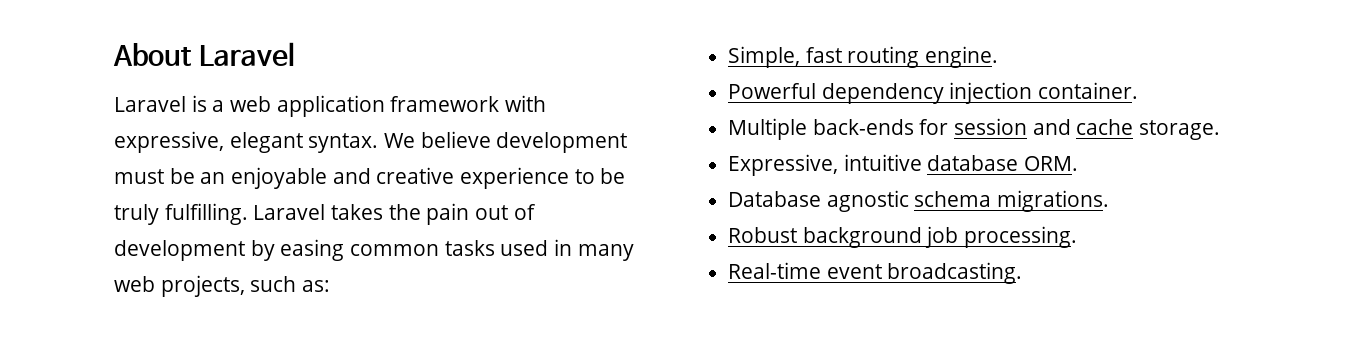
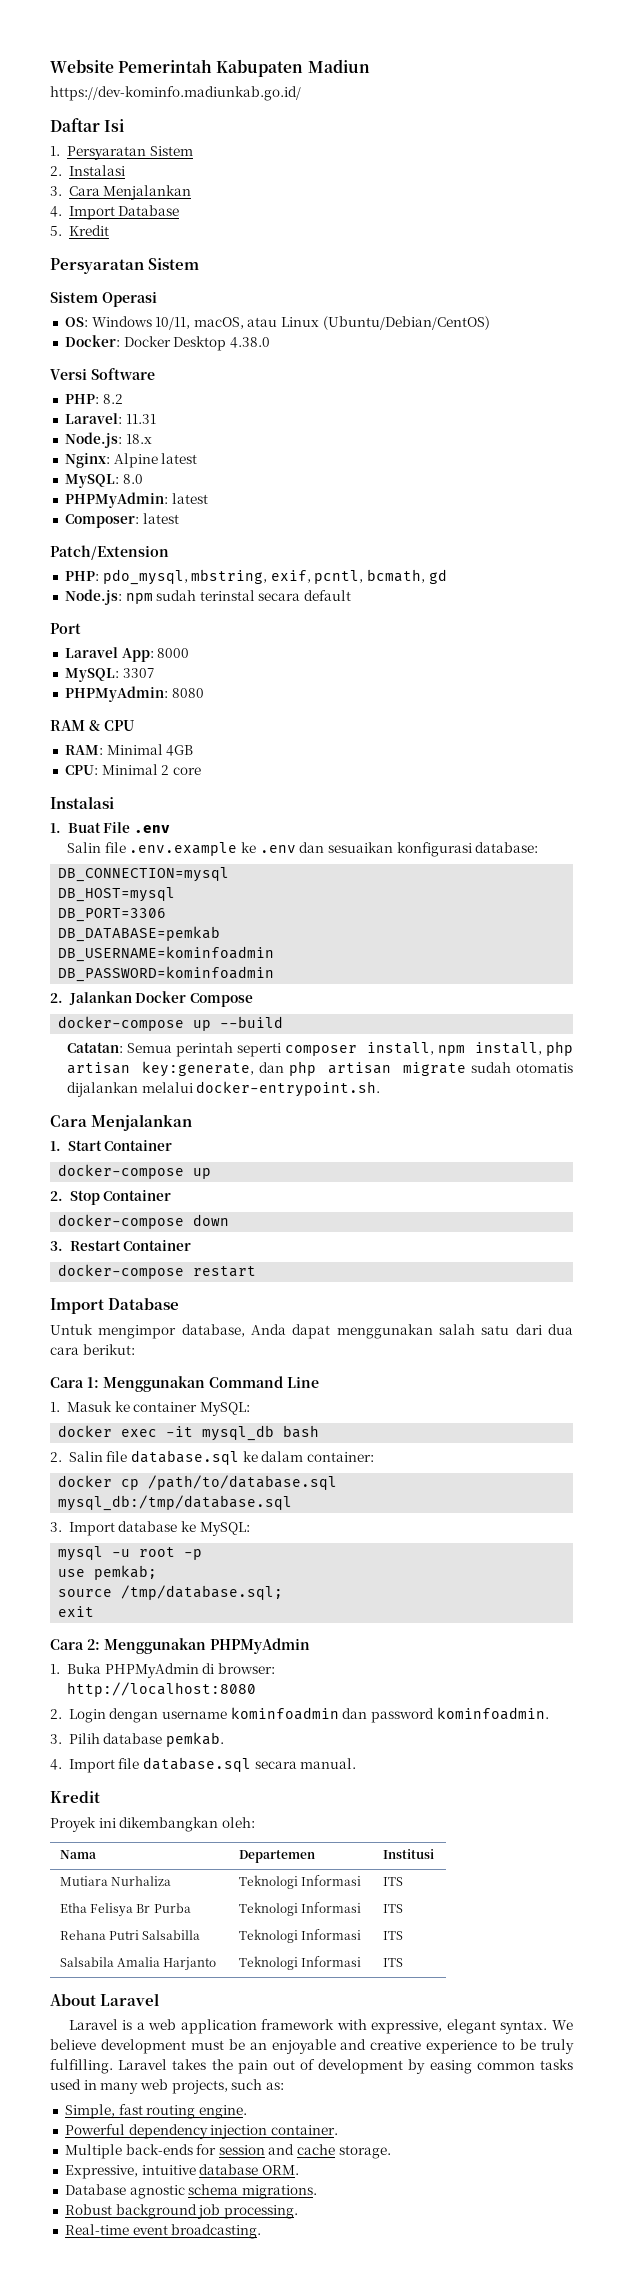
+ Website Pemerintah Kabupaten Madiun
+ https://dev-kominfo.madiunkab.go.id/
+ Daftar Isi
+ 1. Persyaratan Sistem
+ 2. Instalasi
+ 3. Cara Menjalankan
+ 4. Import Database
+ 5. Kredit
+ Persyaratan Sistem
+ Sistem Operasi
+ OS: Windows 10/11, macOS, atau Linux (Ubuntu/Debian/CentOS)
+ Docker: Docker Desktop 4.38.0
+ Versi Software
+ PHP: 8.2
+ Laravel: 11.31
+ Node.js: 18.x
+ Nginx: Alpine latest
+ MySQL: 8.0
+ PHPMyAdmin: latest
+ Composer: latest
+ Patch/Extension
+ PHP: pdo_mysql, mbstring, exif, pcntl, bcmath, gd
+ Node.js: npm sudah terinstal secara default
+ Port
+ Laravel App: 8000
+ MySQL: 3307
+ PHPMyAdmin: 8080
+ RAM & CPU
+ RAM: Minimal 4GB
+ CPU: Minimal 2 core
+ Instalasi
+ 1. Buat File .env
+ Salin file .env.example ke .env dan sesuaikan konfigurasi database:
+ DB_CONNECTION=mysql
+ DB_HOST=mysql
+ DB_PORT=3306
+ DB_DATABASE=pemkab
+ DB_USERNAME=kominfoadmin
+ DB_PASSWORD=kominfoadmin
+ 2. Jalankan Docker Compose
+ docker-compose up --build
+ Catatan: Semua perintah seperti composer install, npm install, php artisan key:generate, dan php artisan migrate sudah otomatis dijalankan melalui docker-entrypoint.sh.
+ Cara Menjalankan
+ 1. Start Container
+ docker-compose up
+ 2. Stop Container
+ docker-compose down
+ 3. Restart Container
+ docker-compose restart
+ Import Database
+ Untuk mengimpor database, Anda dapat menggunakan salah satu dari dua cara berikut:
+ Cara 1: Menggunakan Command Line
+ 1. Masuk ke container MySQL:
+ docker exec -it mysql_db bash
+ 2. Salin file database.sql ke dalam container:
+ docker cp /path/to/database.sql mysql_db:/tmp/database.sql
+ 3. Import database ke MySQL:
+ mysql -u root -p
+ use pemkab;
+ source /tmp/database.sql;
+ exit
+ Cara 2: Menggunakan PHPMyAdmin
+ 1. Buka PHPMyAdmin di browser:
+ http://localhost:8080
+ 2. Login dengan username kominfoadmin dan password kominfoadmin.
+ 3. Pilih database pemkab.
+ 4. Import file database.sql secara manual.
+ Kredit
+ Proyek ini dikembangkan oleh:
+ Nama | Departemen | Institusi
+ Mutiara Nurhaliza | Teknologi Informasi | ITS
+ Etha Felisya Br Purba | Teknologi Informasi | ITS
+ Rehana Putri Salsabilla | Teknologi Informasi | ITS
+ Salsabila Amalia Harjanto | Teknologi Informasi | ITS

